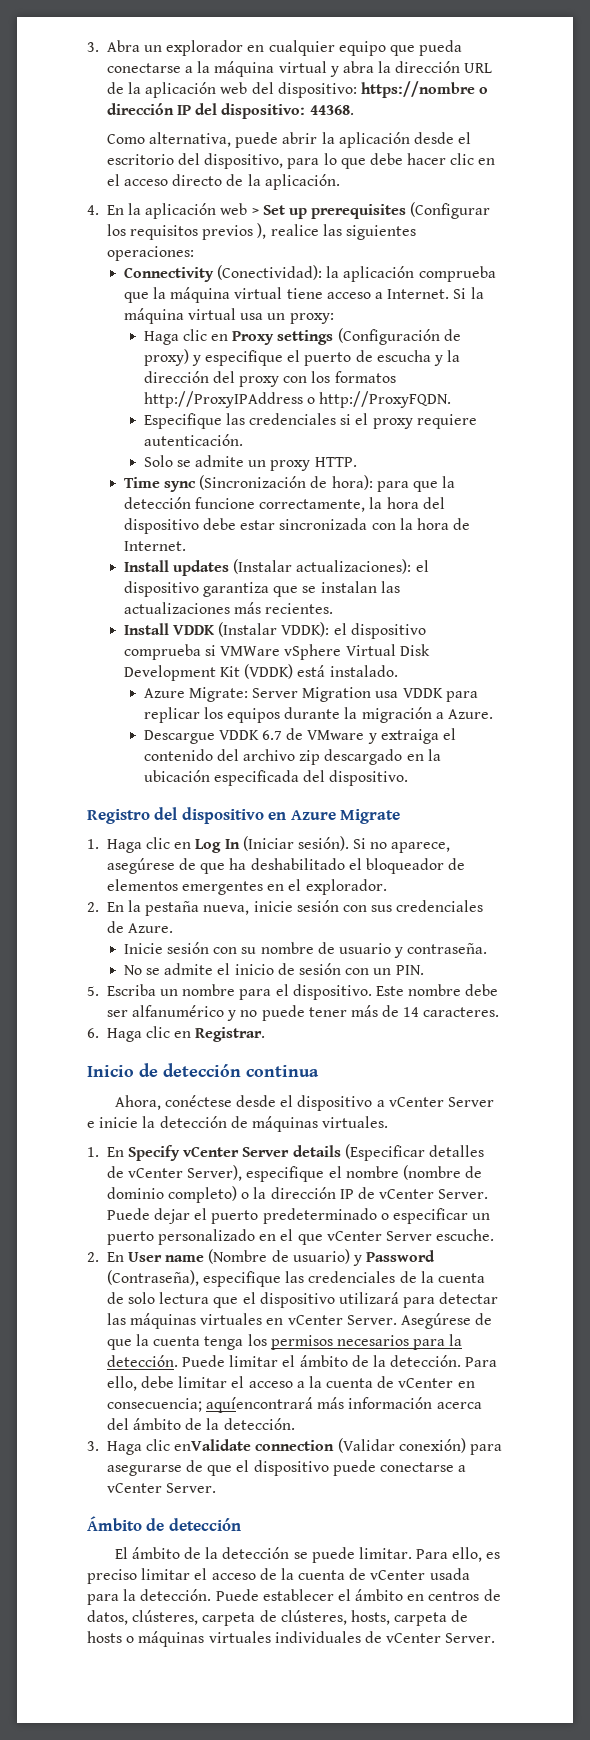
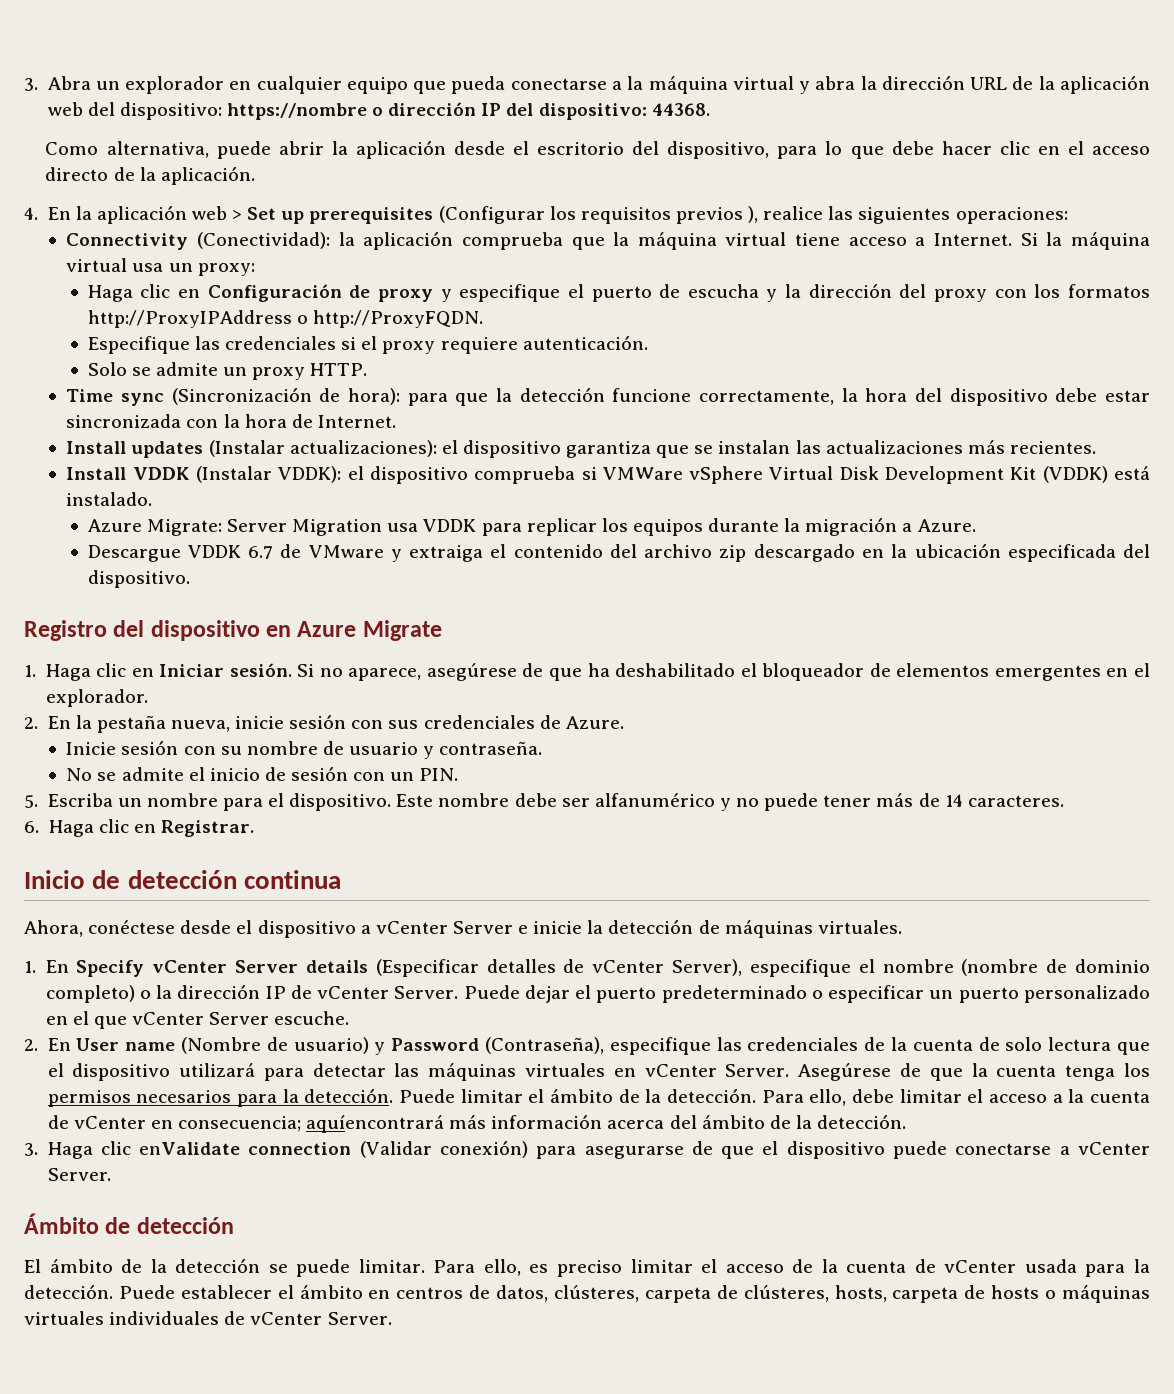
- Haga clic en Proxy settings (Configuración de proxy) y especifique el puerto de escucha y la dirección del proxy con los formatos http://ProxyIPAddress o http://ProxyFQDN.
+ Haga clic en Configuración de proxy y especifique el puerto de escucha y la dirección del proxy con los formatos http://ProxyIPAddress o http://ProxyFQDN.
- 1. Haga clic en Log In (Iniciar sesión).
+ 1. Haga clic en Iniciar sesión.

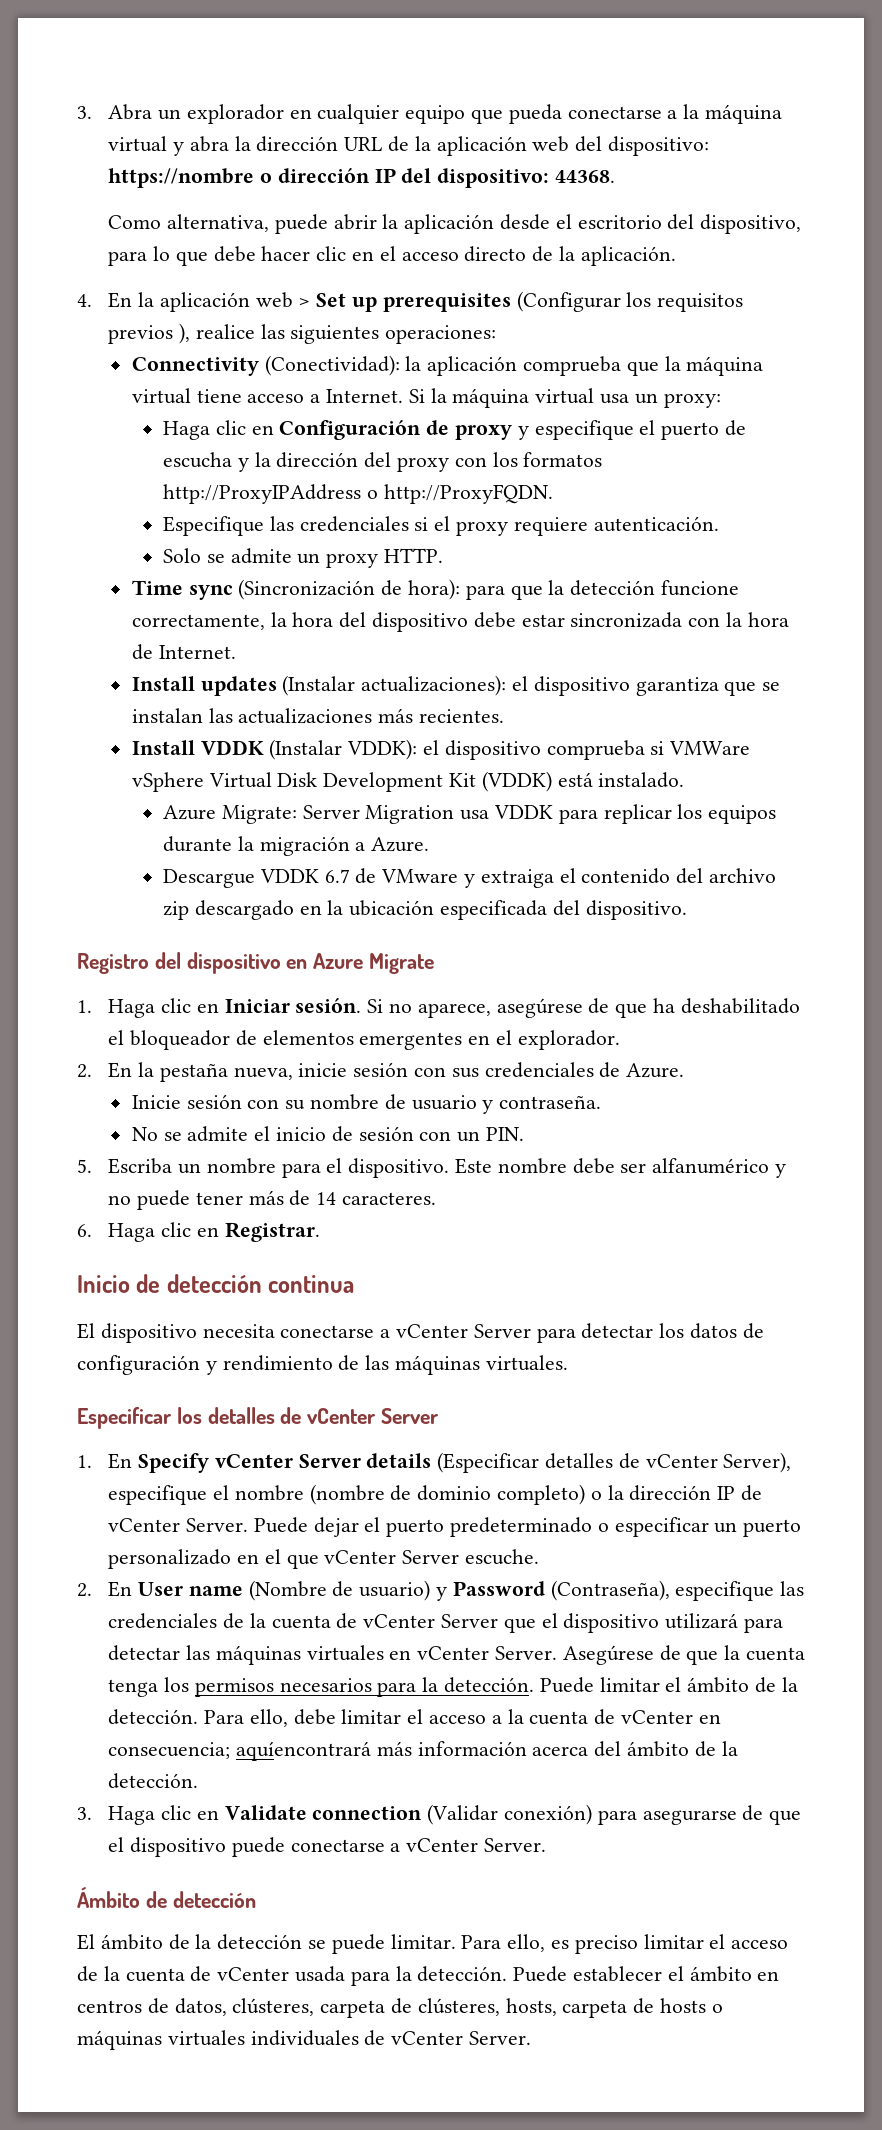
- Ahora, conéctese desde el dispositivo a vCenter Server e inicie la detección de máquinas virtuales.
+ El dispositivo necesita conectarse a vCenter Server para detectar los datos de configuración y rendimiento de las máquinas virtuales.
+ Especificar los detalles de vCenter Server
- 2. En User name (Nombre de usuario) y Password (Contraseña), especifique las credenciales de la cuenta de solo lectura que el dispositivo utilizará para detectar las máquinas virtuales en vCenter Server.
+ 2. En User name (Nombre de usuario) y Password (Contraseña), especifique las credenciales de la cuenta de vCenter Server que el dispositivo utilizará para detectar las máquinas virtuales en vCenter Server.
- 3. Haga clic enValidate connection (Validar conexión) para asegurarse de que el dispositivo puede conectarse a vCenter Server.
+ 3. Haga clic en Validate connection (Validar conexión) para asegurarse de que el dispositivo puede conectarse a vCenter Server.

